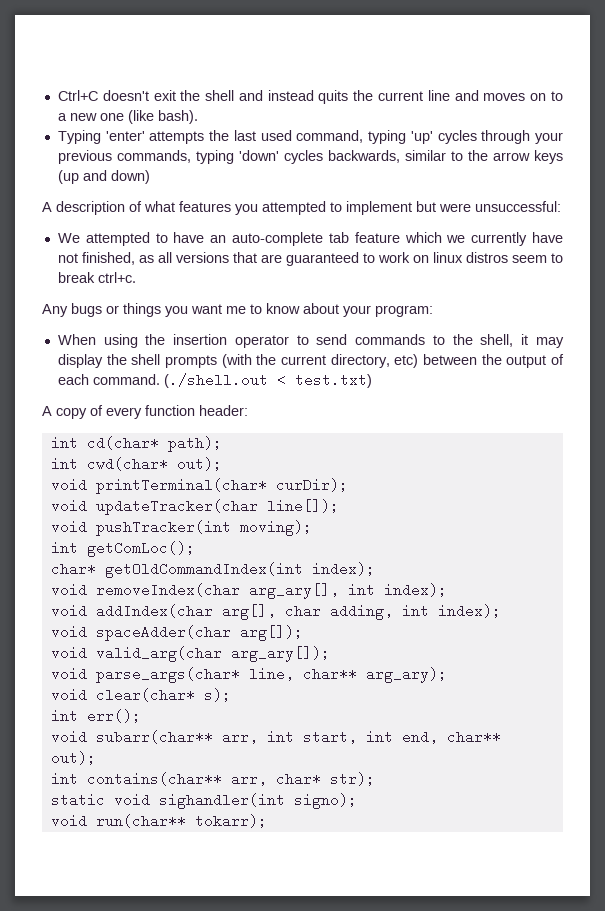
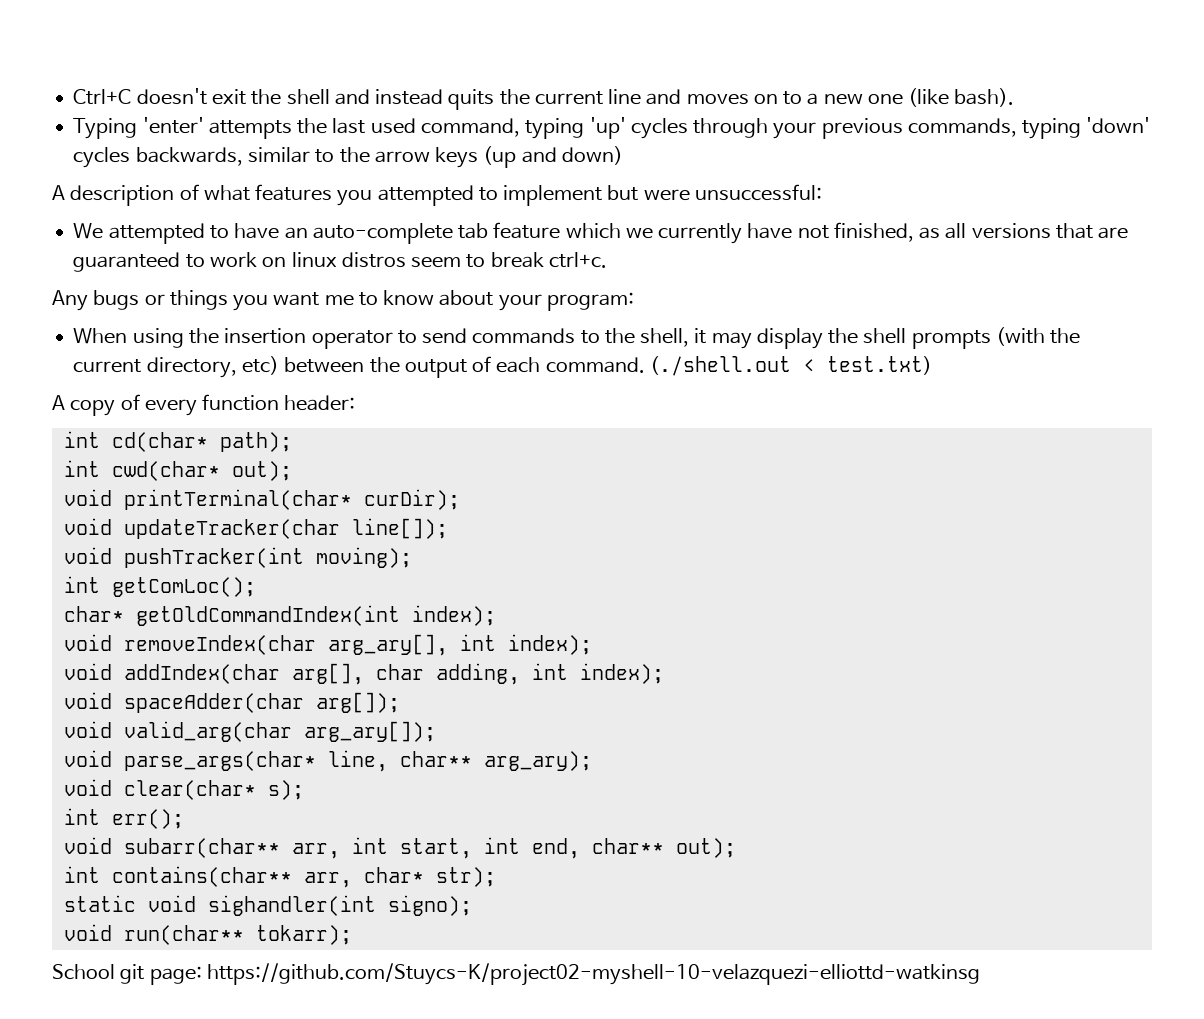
+ School git page: https://github.com/Stuycs-K/project02-myshell-10-velazquezi-elliottd-watkinsg

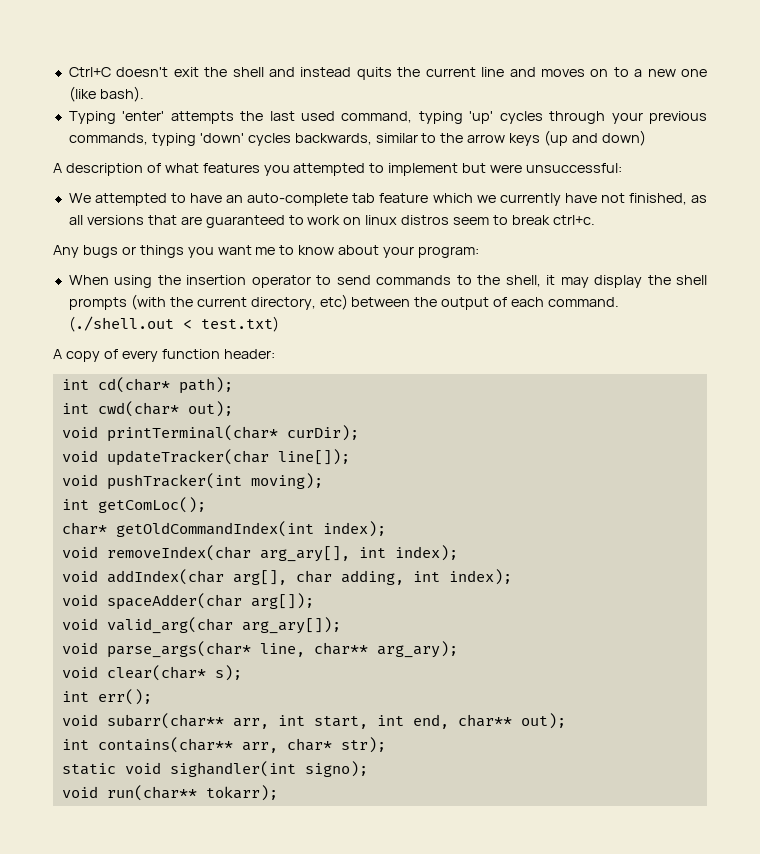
- School git page: https://github.com/Stuycs-K/project02-myshell-10-velazquezi-elliottd-watkinsg

